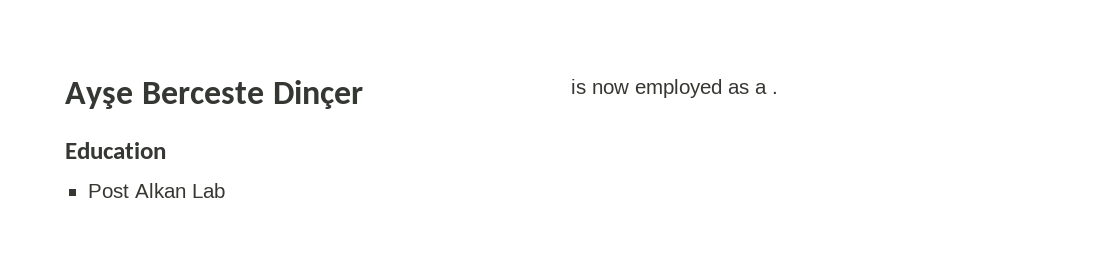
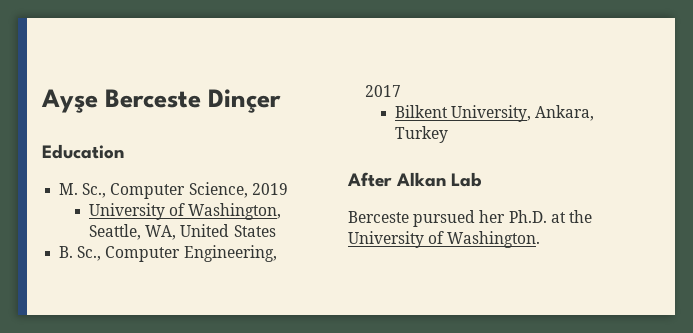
- Post Alkan Lab
- is now employed as a .
+ M. Sc., Computer Science, 2019
+ University of Washington, Seattle, WA, United States
+ B. Sc., Computer Engineering, 2017
+ Bilkent University, Ankara, Turkey
+ After Alkan Lab
+ Berceste pursued her Ph.D. at the University of Washington.

